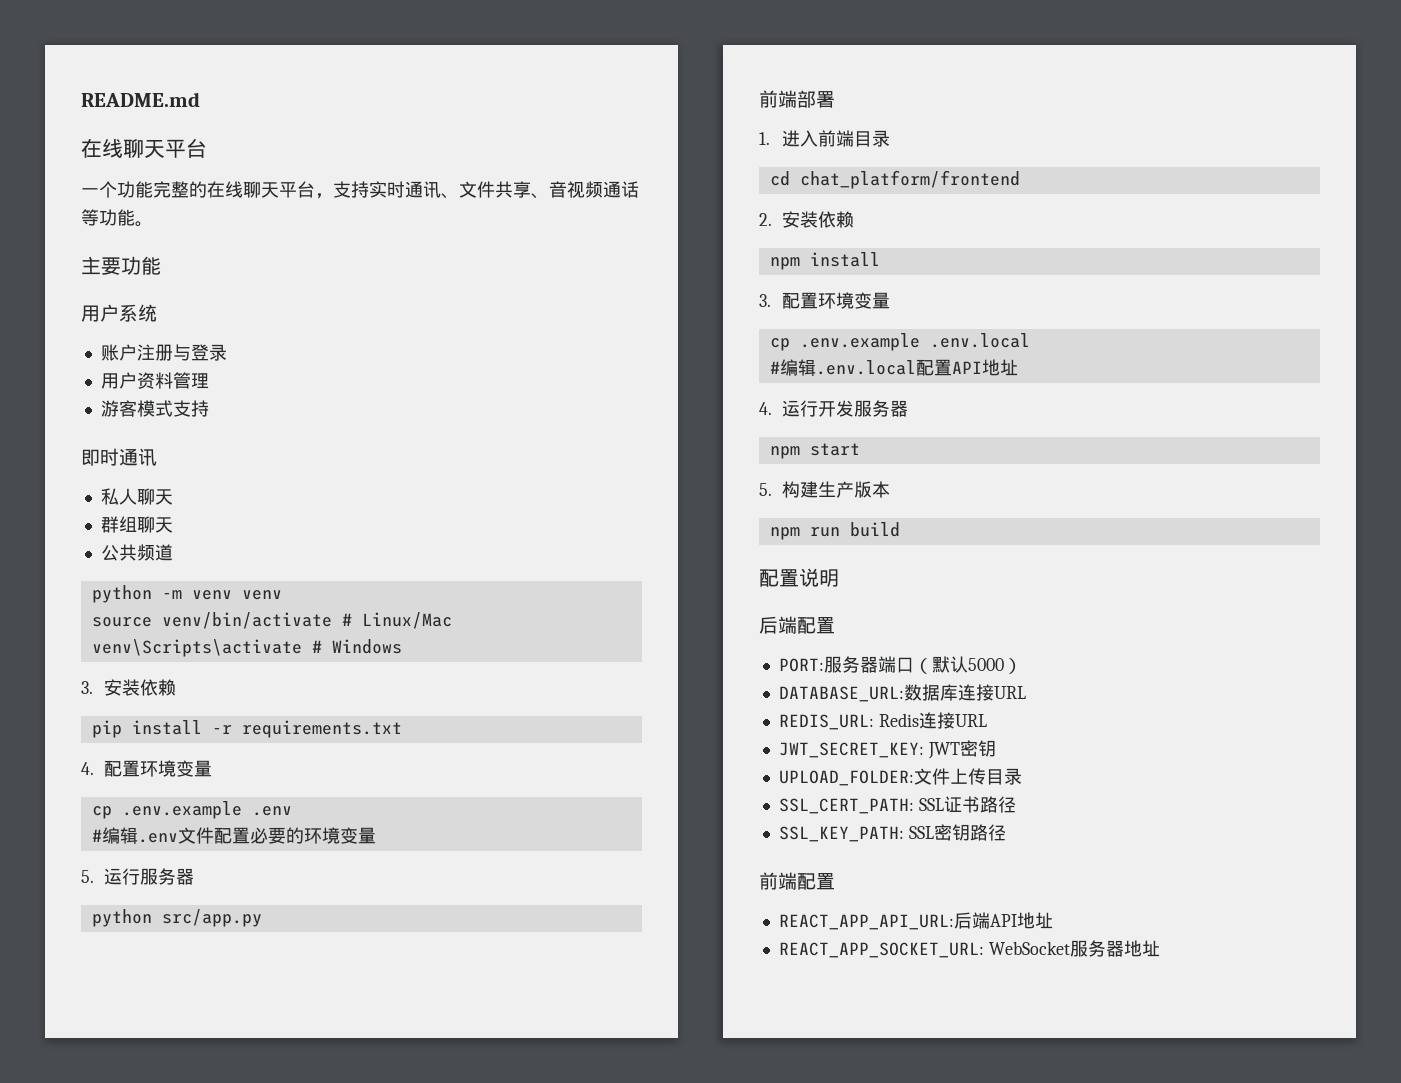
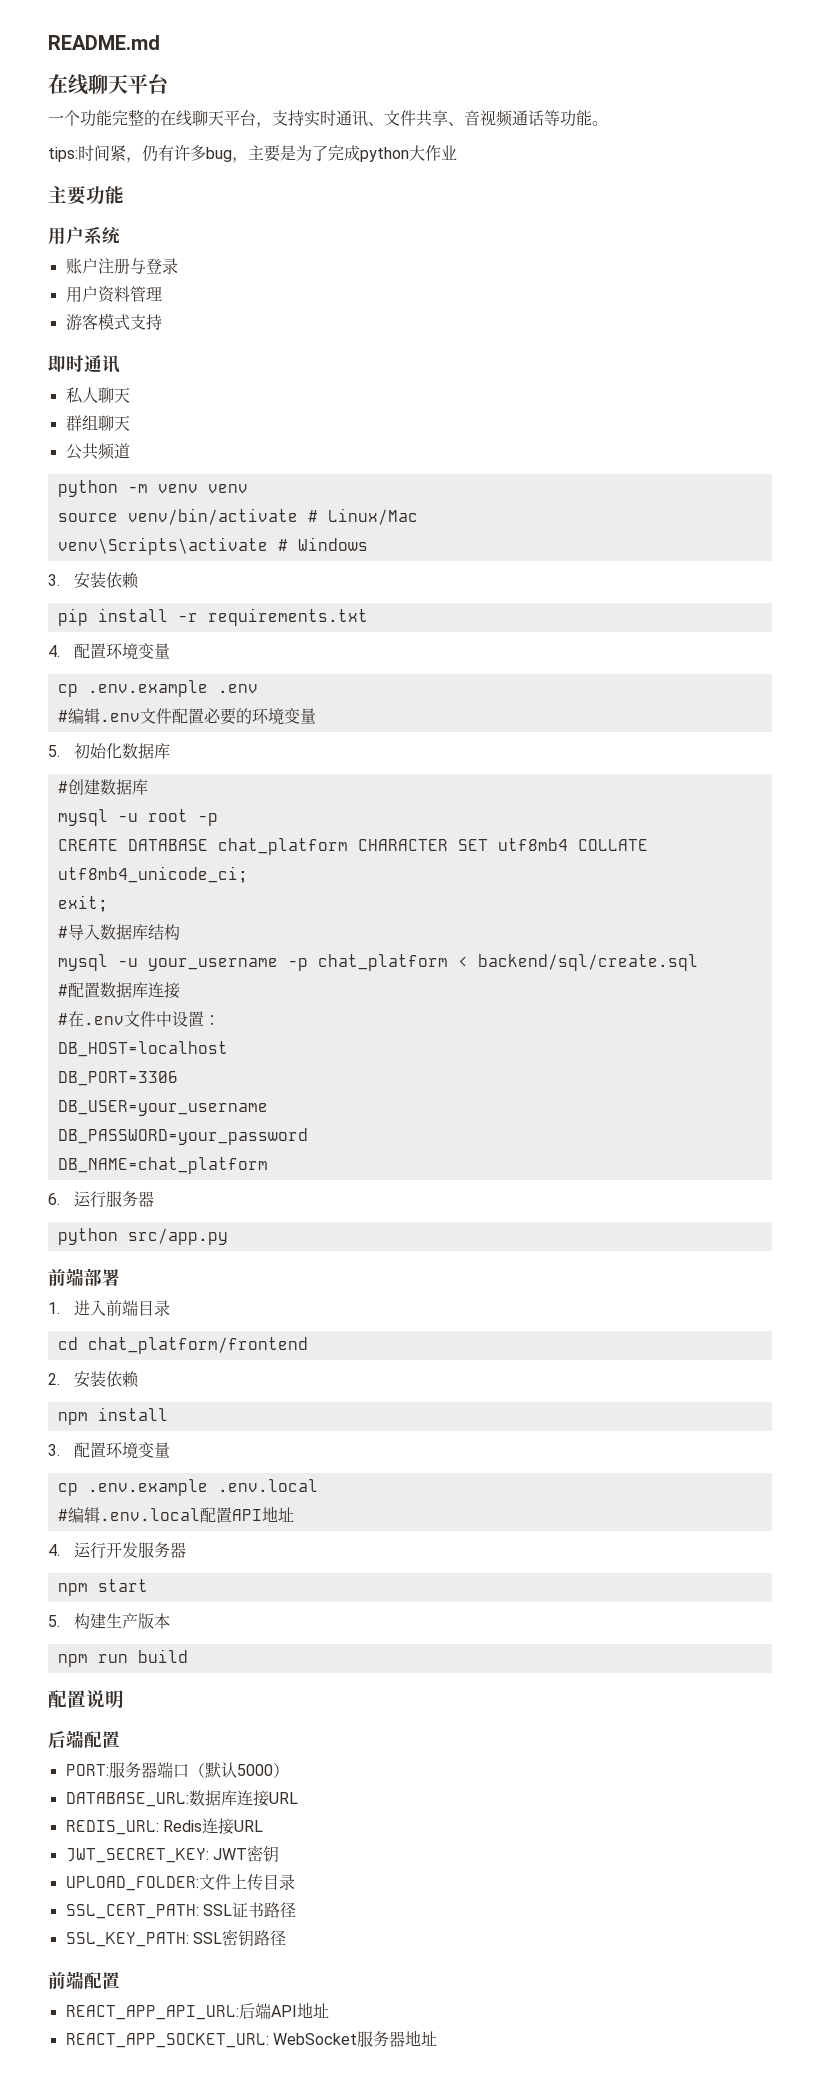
+ tips:时间紧，仍有许多bug，主要是为了完成python大作业
- 5.运行服务器
+ 5.初始化数据库
+ #创建数据库
+ mysql -u root -p
+ CREATE DATABASE chat_platform CHARACTER SET utf8mb4 COLLATE utf8mb4_unicode_ci;
+ exit;
+ #导入数据库结构
+ mysql -u your_username -p chat_platform < backend/sql/create.sql
+ #配置数据库连接
+ #在.env文件中设置：
+ DB_HOST=localhost
+ DB_PORT=3306
+ DB_USER=your_username
+ DB_PASSWORD=your_password
+ DB_NAME=chat_platform
+ 6.运行服务器

